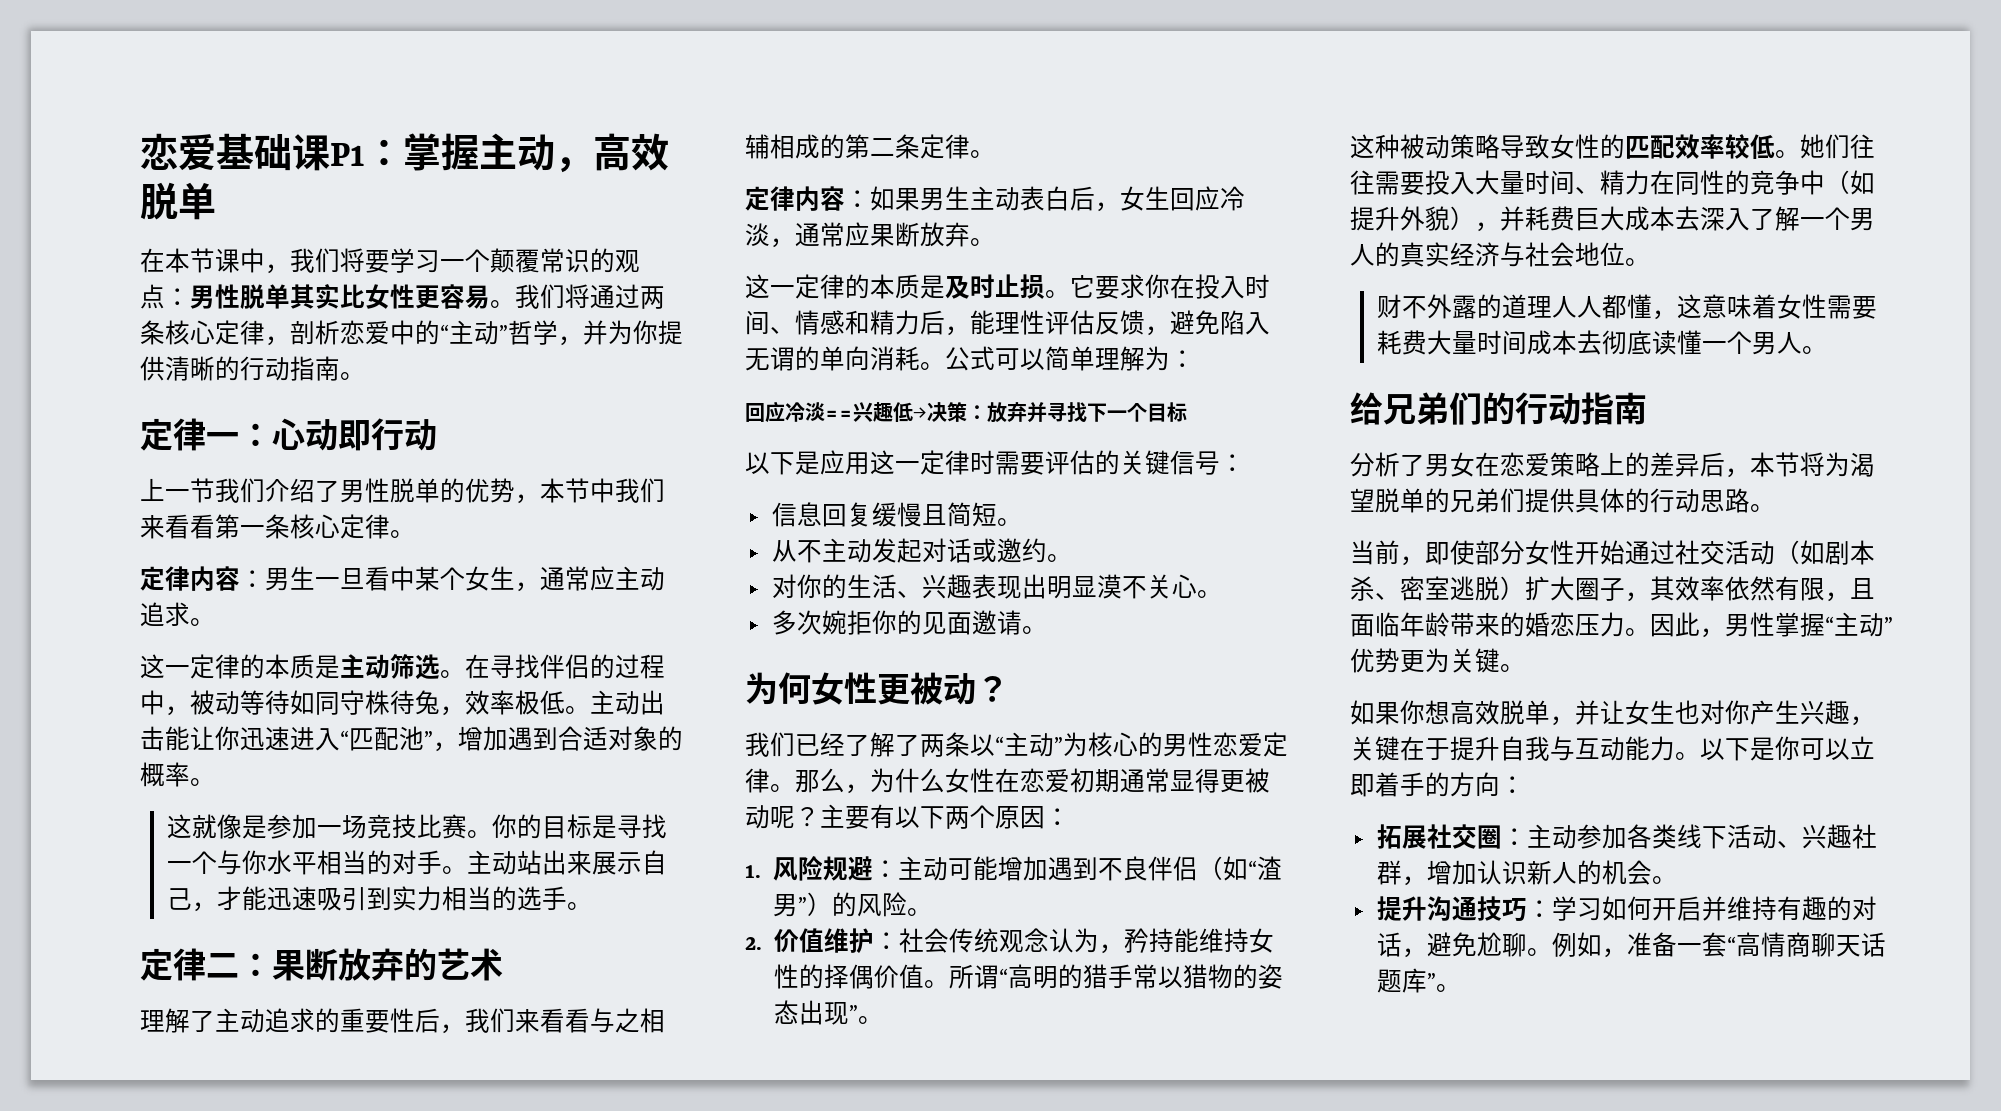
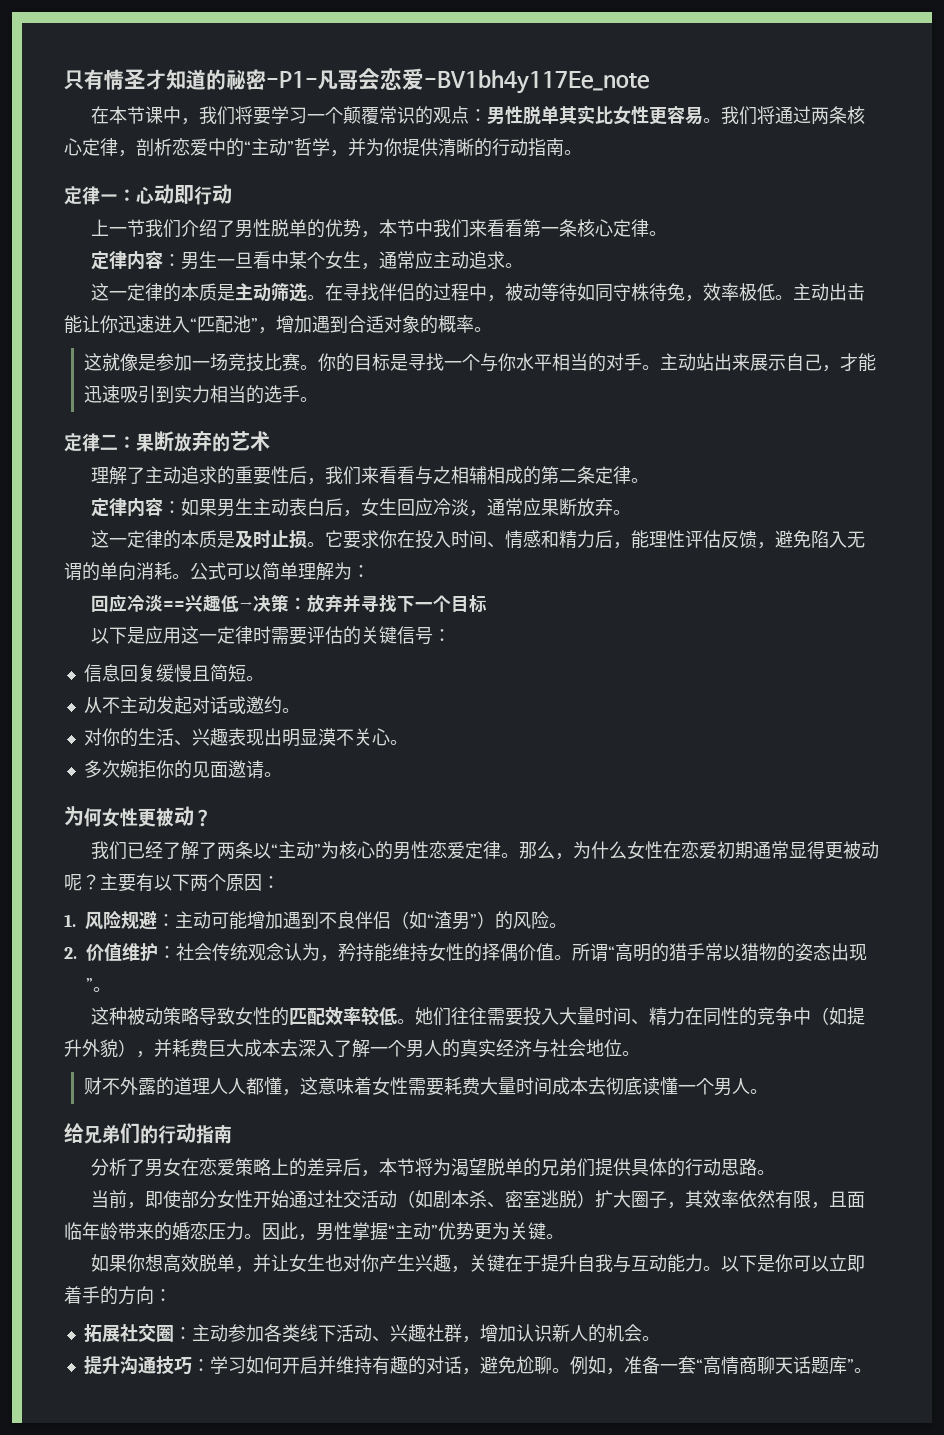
- 恋爱基础课P1：掌握主动，高效脱单
+ 只有情圣才知道的秘密-P1-凡哥会恋爱-BV1bh4y117Ee_note

